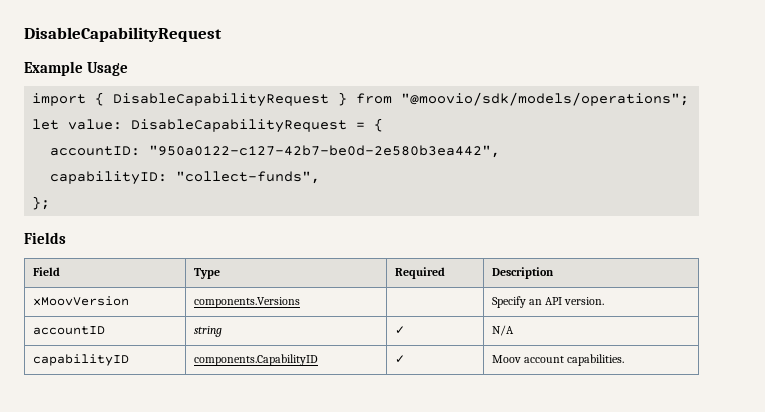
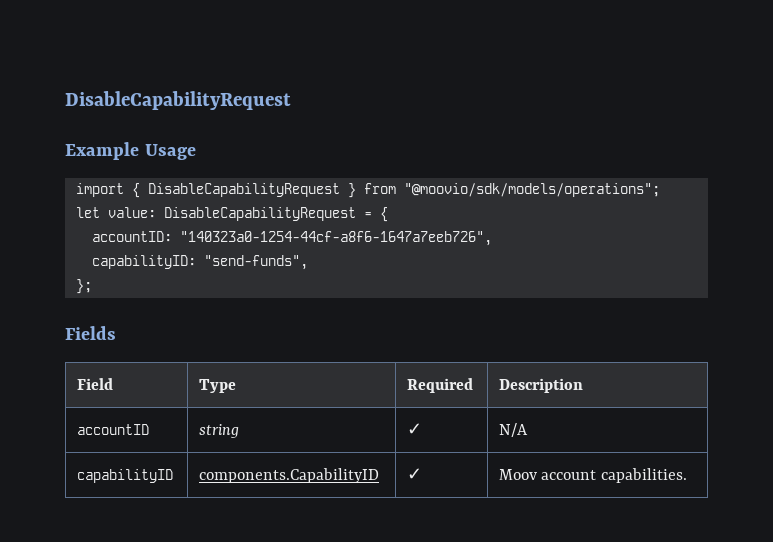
- accountID: "950a0122-c127-42b7-be0d-2e580b3ea442",
+ accountID: "140323a0-1254-44cf-a8f6-1647a7eeb726",
- capabilityID: "collect-funds",
+ capabilityID: "send-funds",
- xMoovVersion | components.Versions | | Specify an API version.

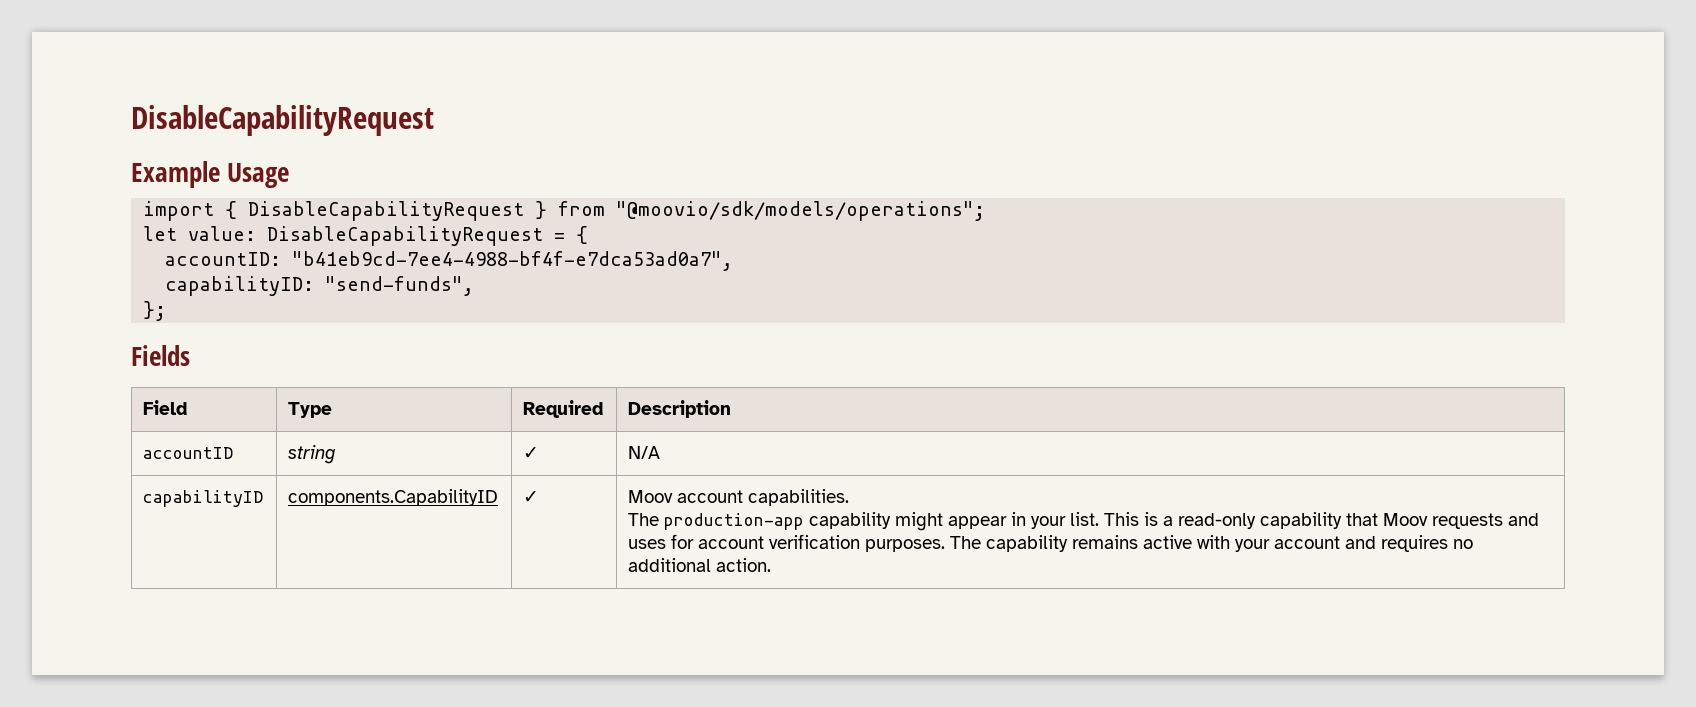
- accountID: "140323a0-1254-44cf-a8f6-1647a7eeb726",
+ accountID: "b41eb9cd-7ee4-4988-bf4f-e7dca53ad0a7",
  capabilityID | components.CapabilityID | ✓ | Moov account capabilities.
+ The production-app capability might appear in your list. This is a read-only capability that Moov requests and uses for account verification purposes. The capability remains active with your account and requires no additional action.

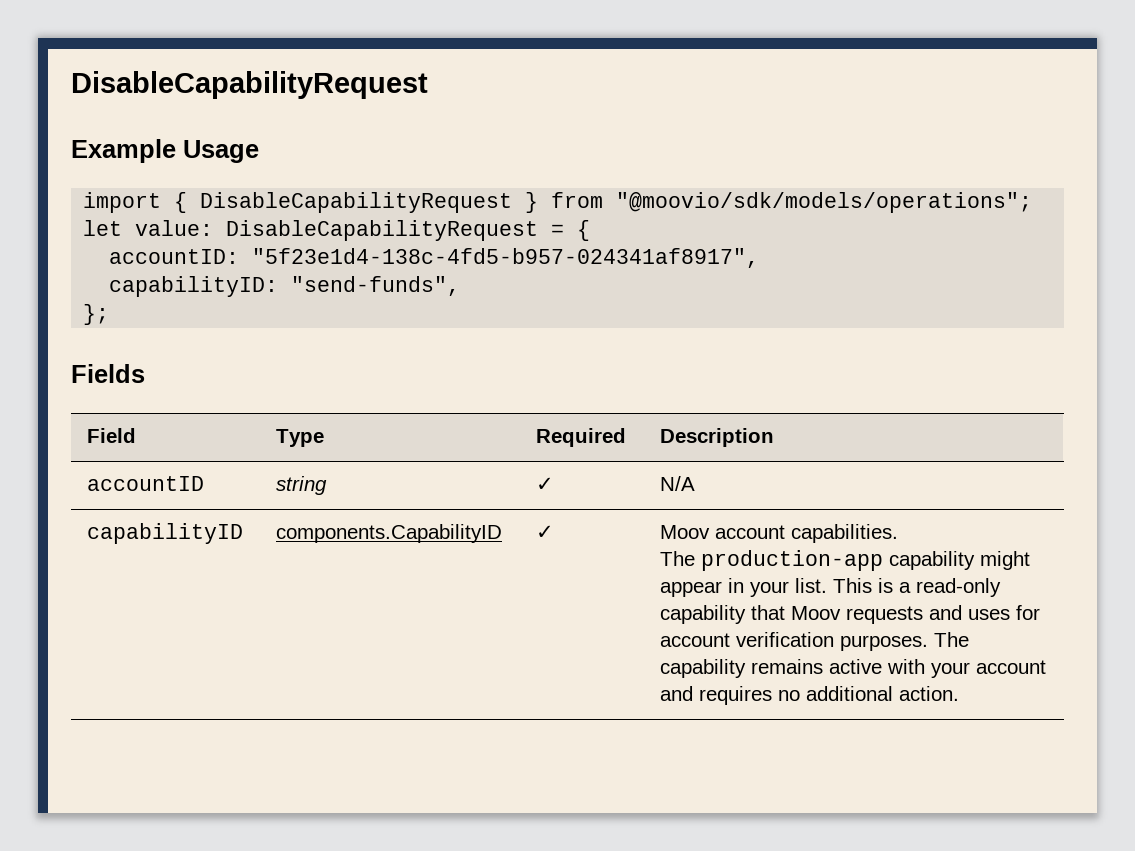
- accountID: "b41eb9cd-7ee4-4988-bf4f-e7dca53ad0a7",
+ accountID: "5f23e1d4-138c-4fd5-b957-024341af8917",

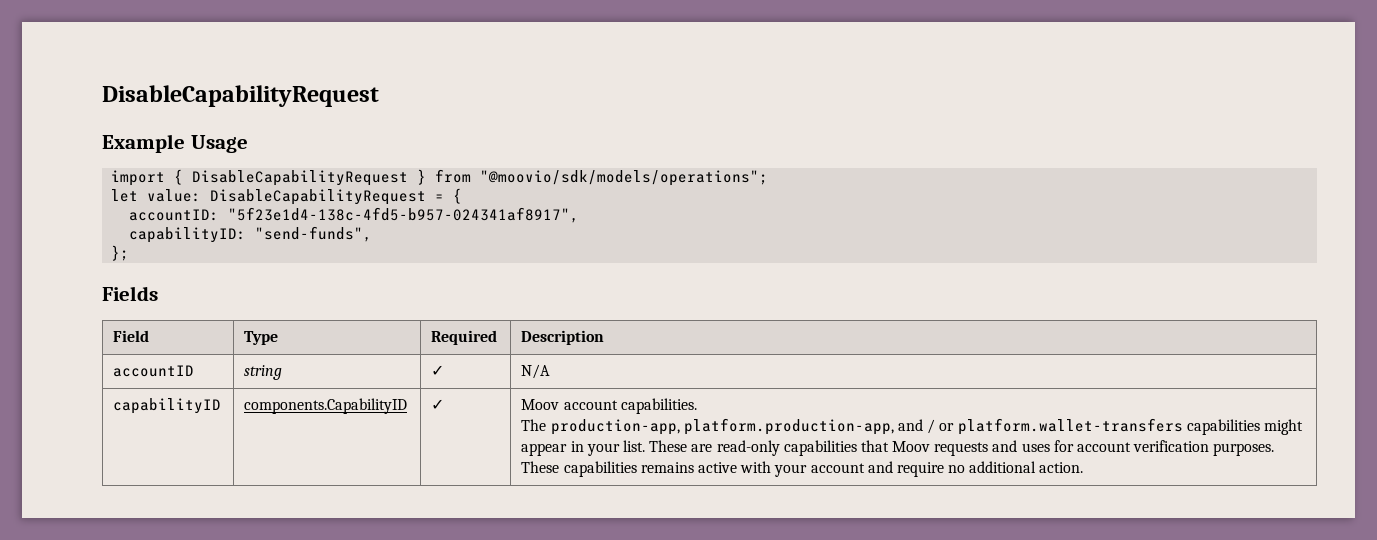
- The production-app capability might appear in your list.
+ The production-app, platform.production-app, and / or platform.wallet-transfers capabilities might appear in your list.
- This is a read-only capability that Moov requests and uses for account verification purposes.
+ These are read-only capabilities that Moov requests and uses for account verification purposes.
- The capability remains active with your account and requires no additional action.
+ These capabilities remains active with your account and require no additional action.

